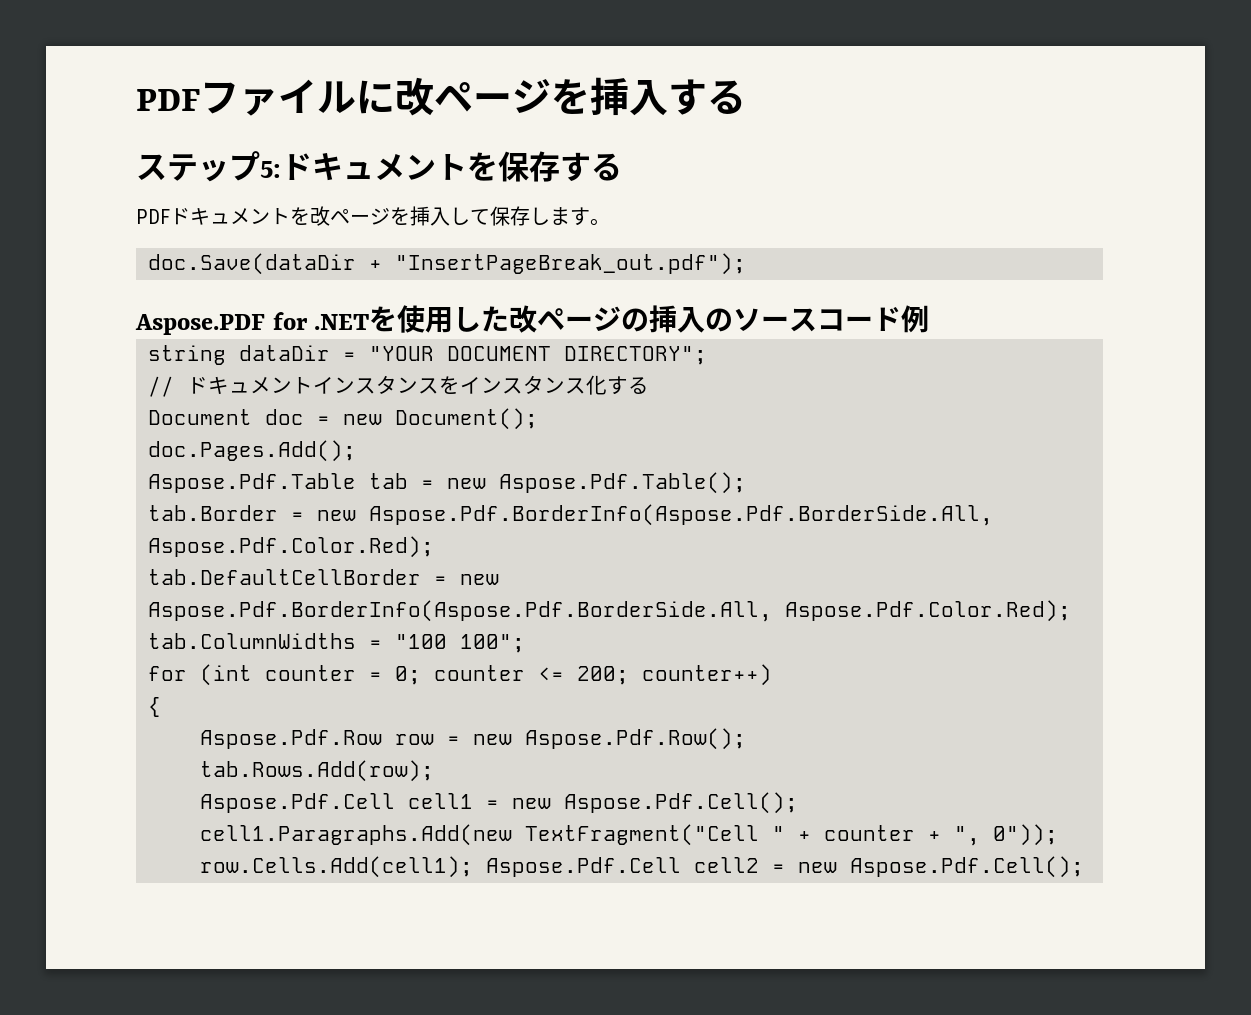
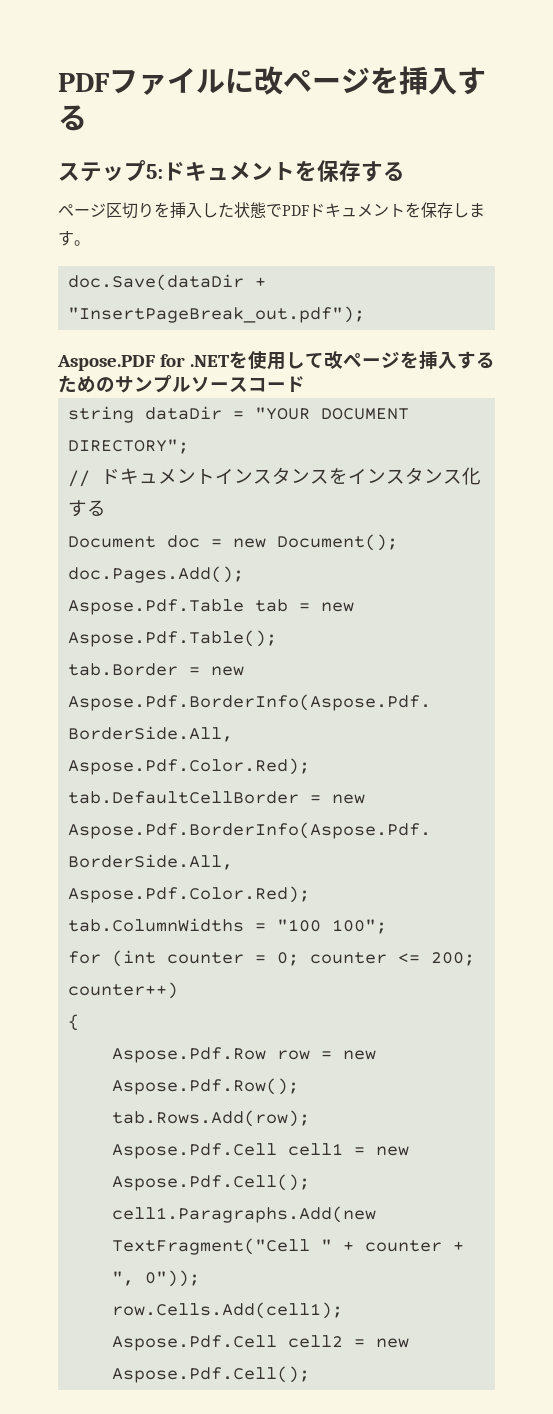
- PDFドキュメントを改ページを挿入して保存します。
+ ページ区切りを挿入した状態でPDFドキュメントを保存します。
- Aspose.PDF for .NETを使用した改ページの挿入のソースコード例
+ Aspose.PDF for .NETを使用して改ページを挿入するためのサンプルソースコード

